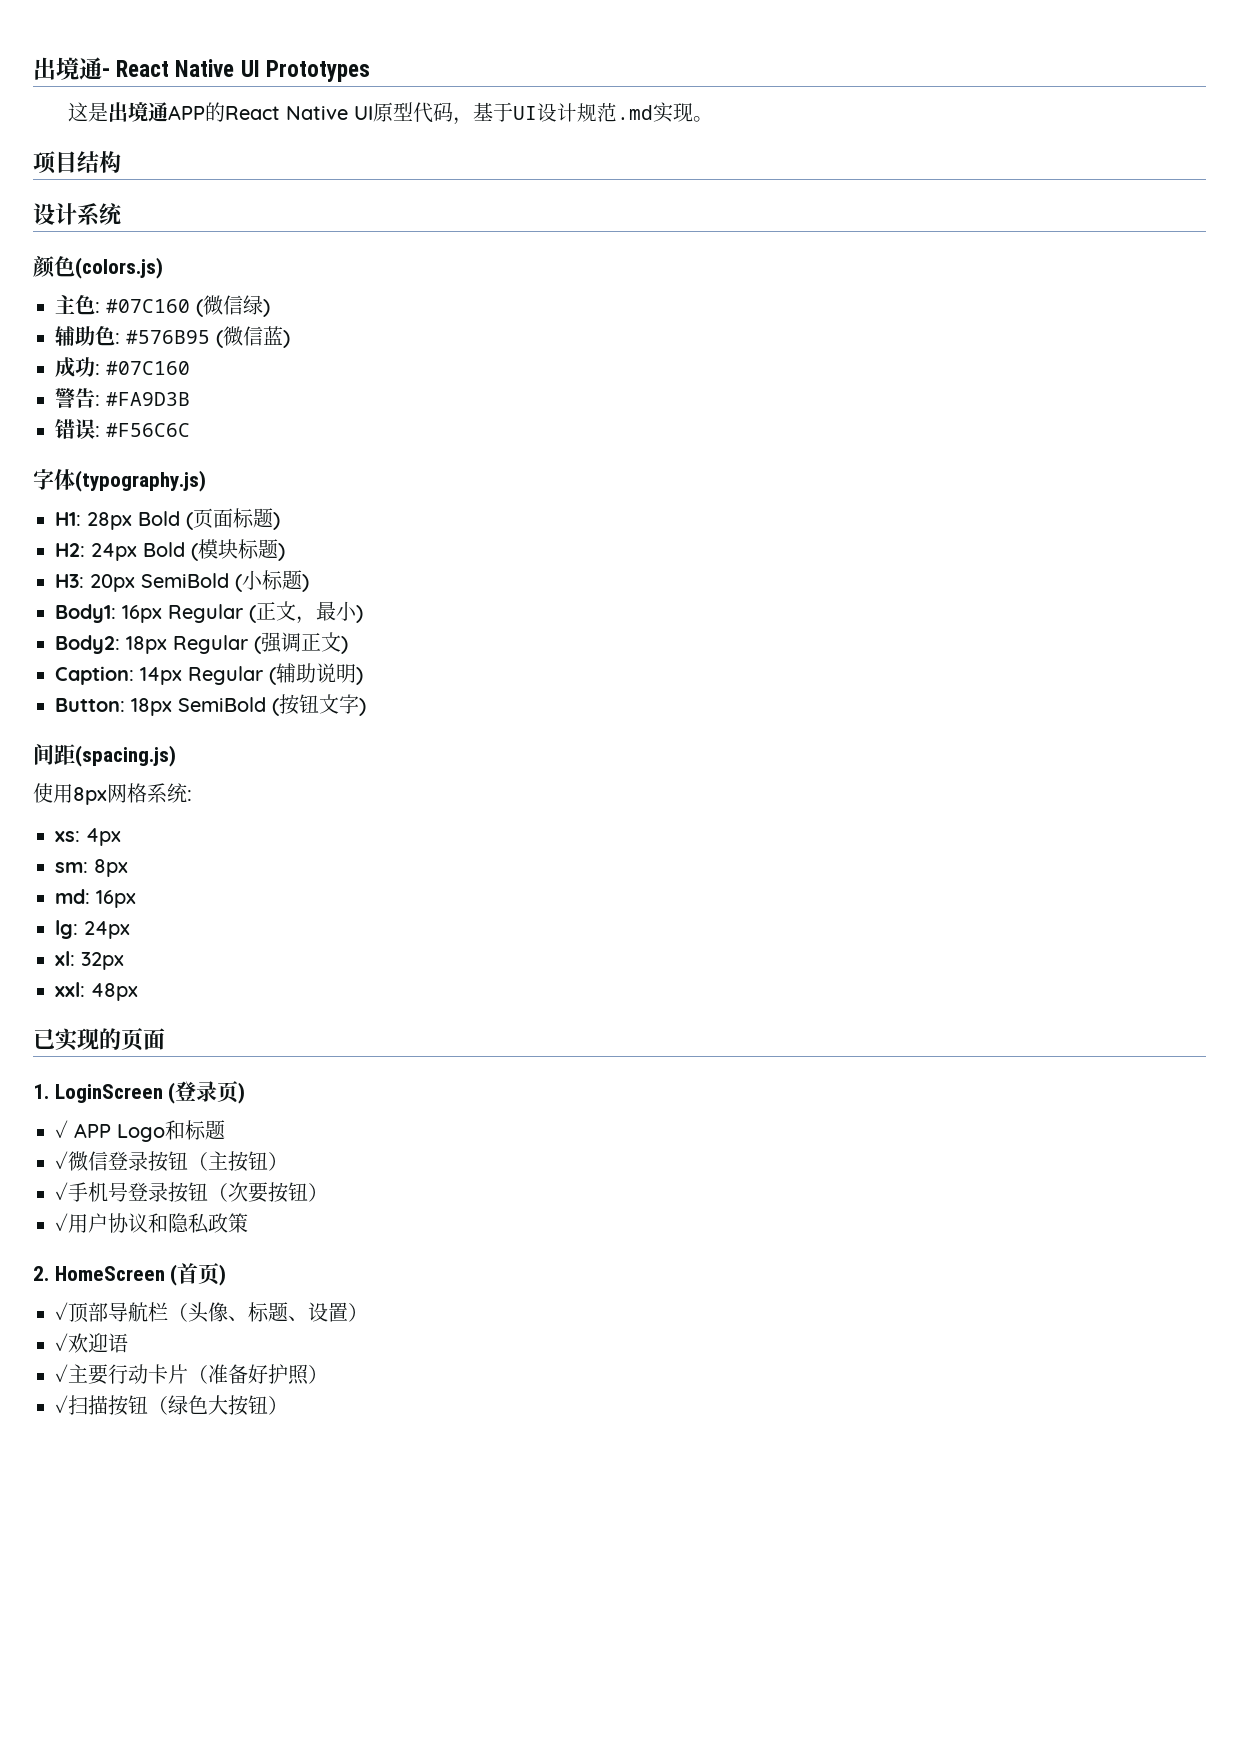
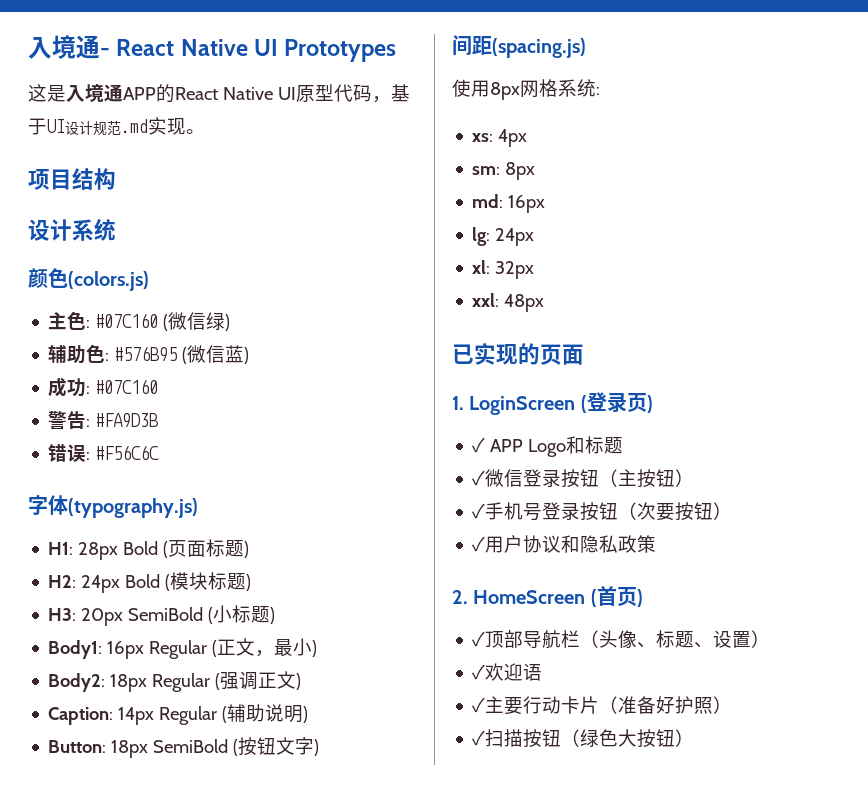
- 出境通- React Native UI Prototypes
+ 入境通- React Native UI Prototypes
- 这是出境通APP的React Native UI原型代码，基于UI设计规范.md实现。
+ 这是入境通APP的React Native UI原型代码，基于UI设计规范.md实现。

